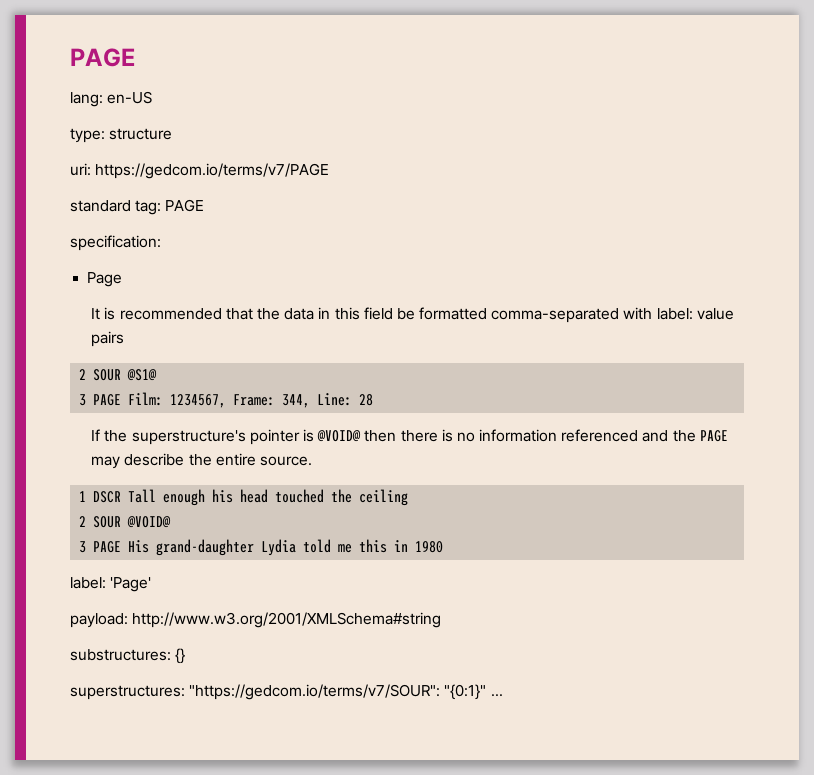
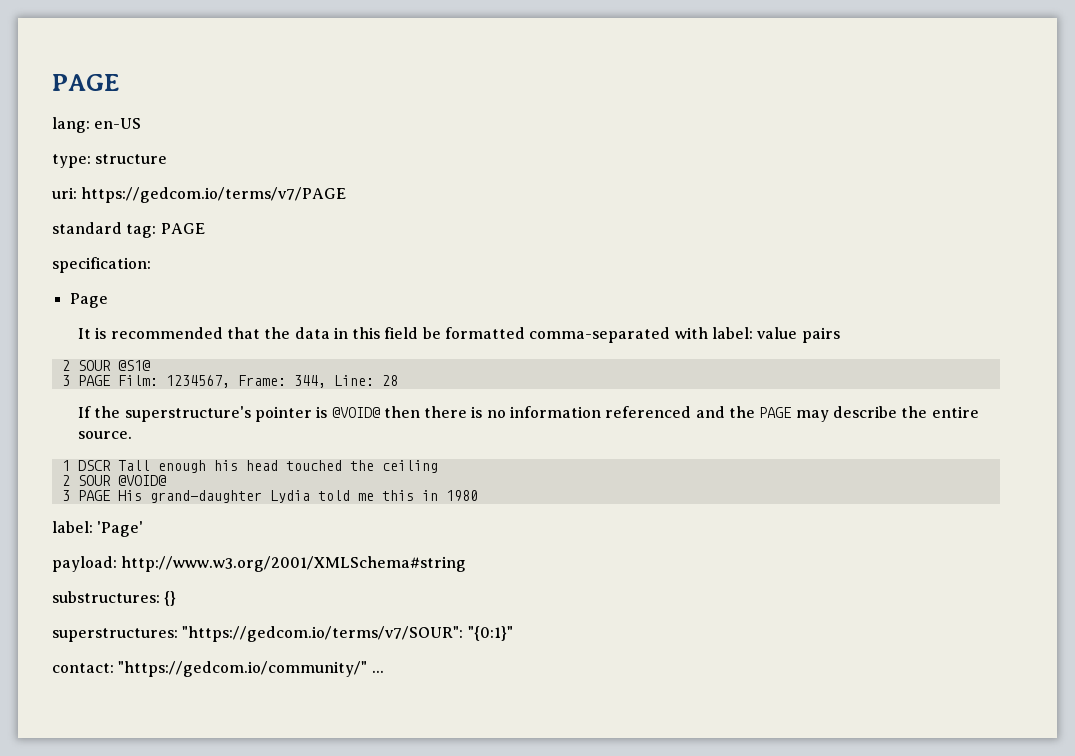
- superstructures: "https://gedcom.io/terms/v7/SOUR": "{0:1}" ...
+ superstructures: "https://gedcom.io/terms/v7/SOUR": "{0:1}"
+ contact: "https://gedcom.io/community/" ...

